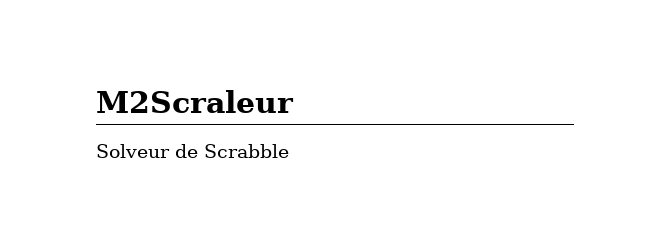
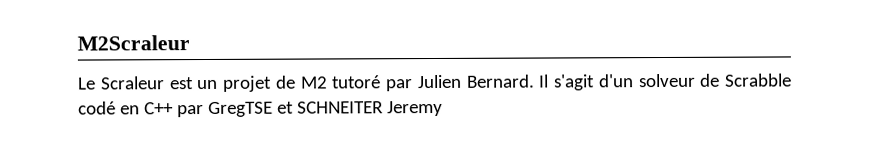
- Solveur de Scrabble
+ Le Scraleur est un projet de M2 tutoré par Julien Bernard. Il s'agit d'un solveur de Scrabble codé en C++ par GregTSE et SCHNEITER Jeremy

